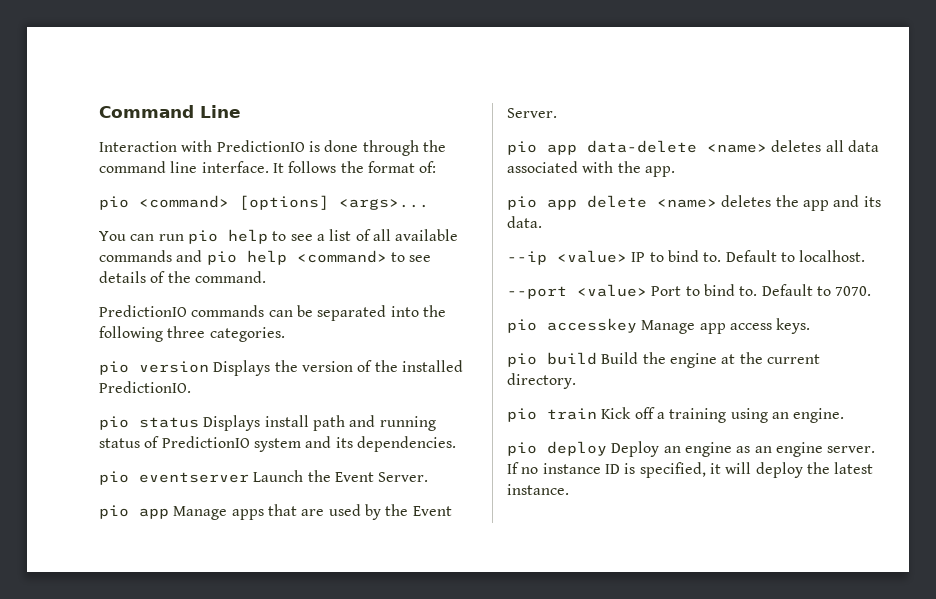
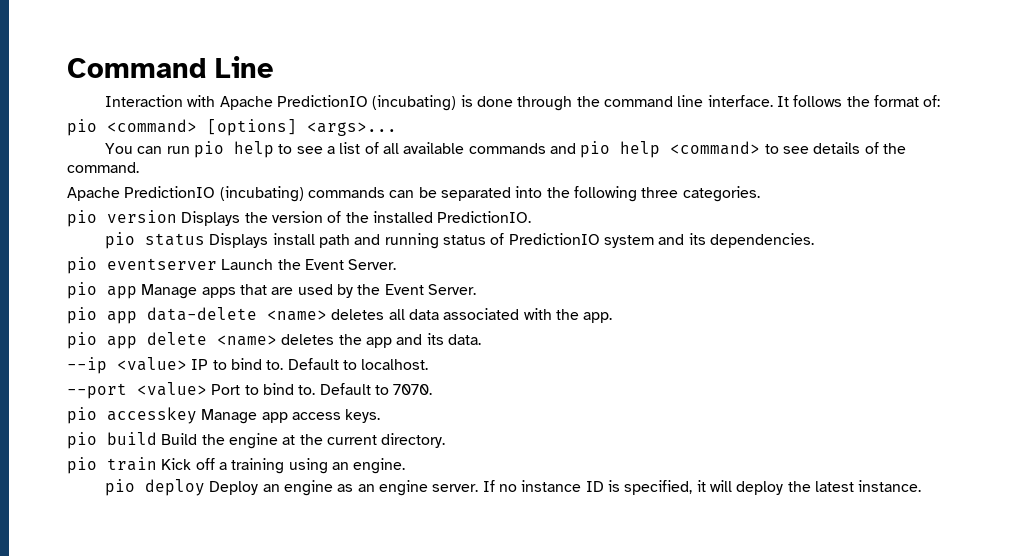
- Interaction with PredictionIO is done through the command line interface.
+ Interaction with Apache PredictionIO (incubating) is done through the command line interface.
- PredictionIO commands can be separated into the following three categories.
+ Apache PredictionIO (incubating) commands can be separated into the following three categories.

